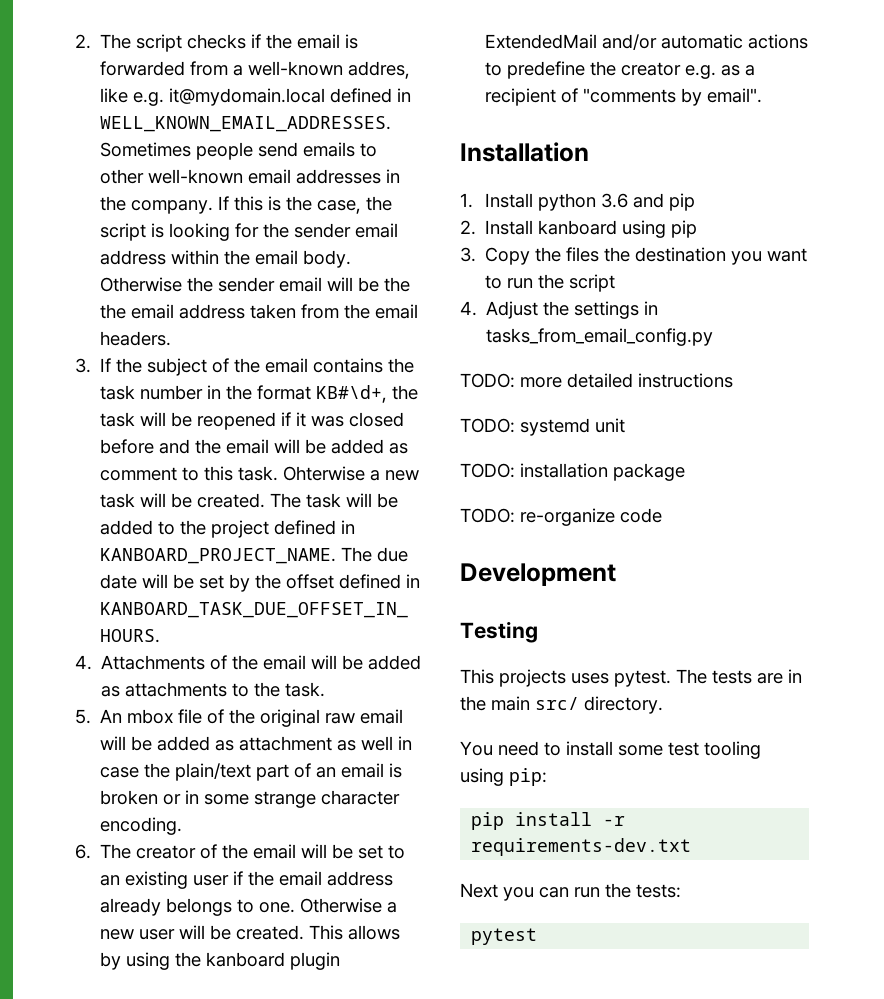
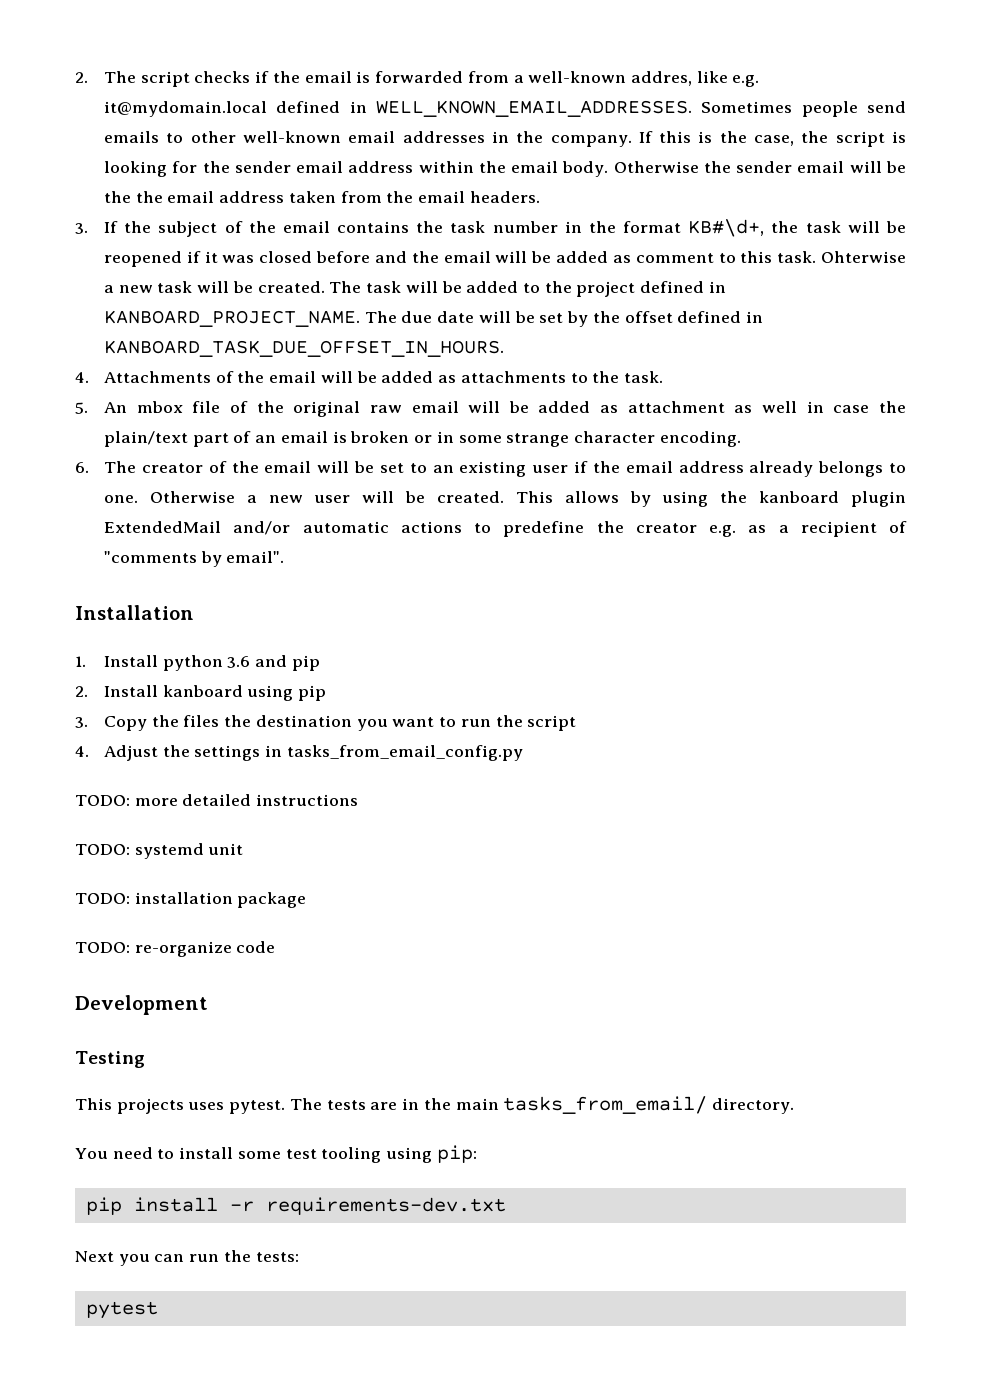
- The tests are in the main src/ directory.
+ The tests are in the main tasks_from_email/ directory.

